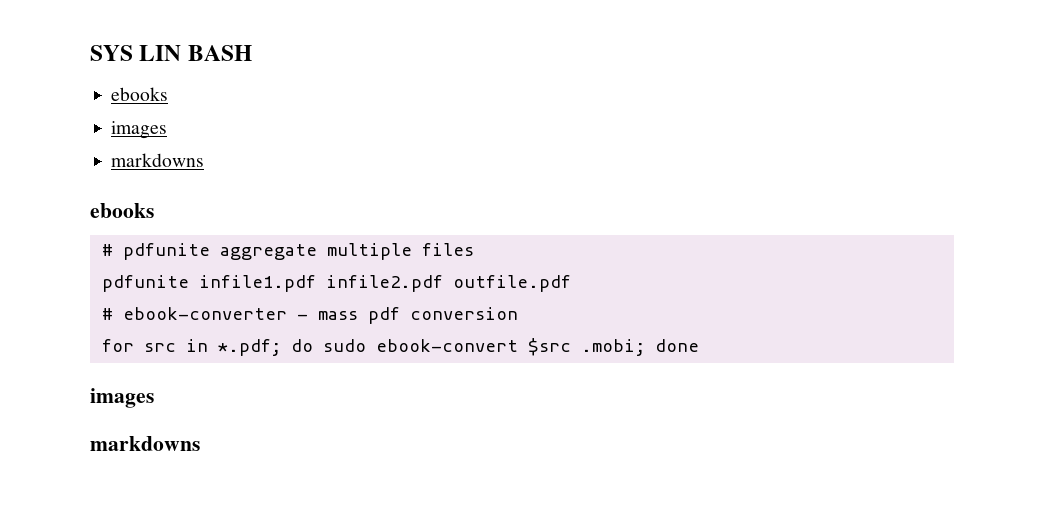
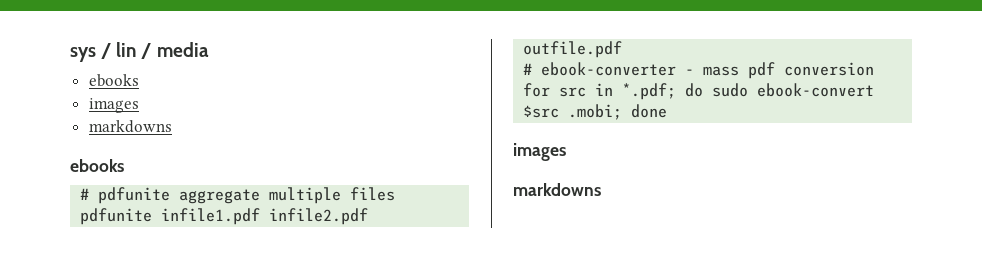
- SYS LIN BASH
+ sys / lin / media

